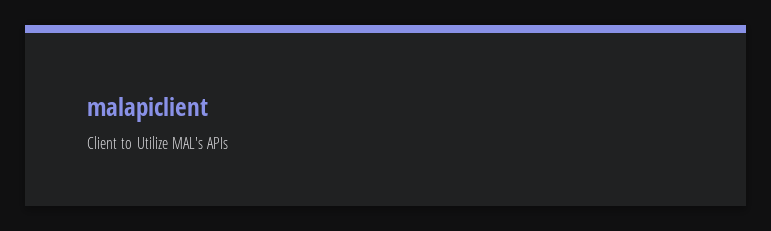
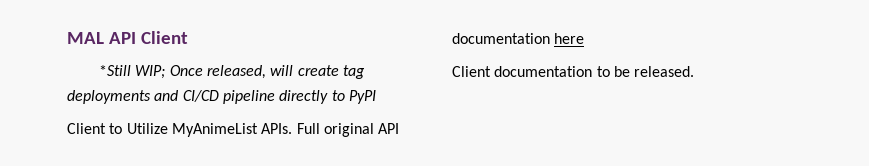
- malapiclient
- Client to Utilize MAL's APIs
+ MAL API Client
+ *Still WIP; Once released, will create tag deployments and CI/CD pipeline directly to PyPI
+ Client to Utilize MyAnimeList APIs. Full original API documentation here
+ Client documentation to be released.

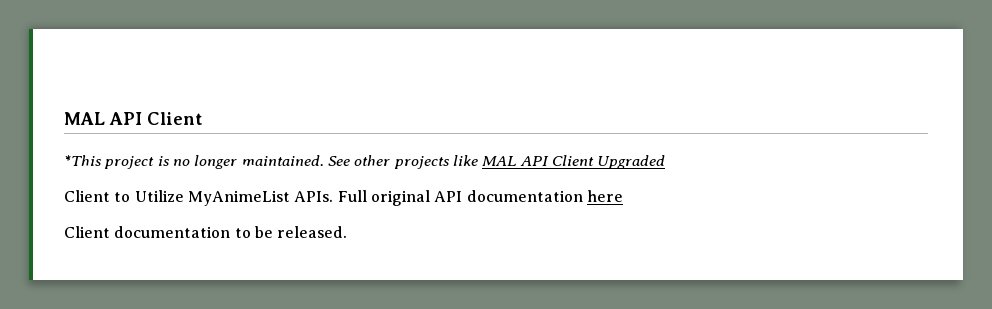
- *Still WIP; Once released, will create tag deployments and CI/CD pipeline directly to PyPI
+ *This project is no longer maintained. See other projects like MAL API Client Upgraded

